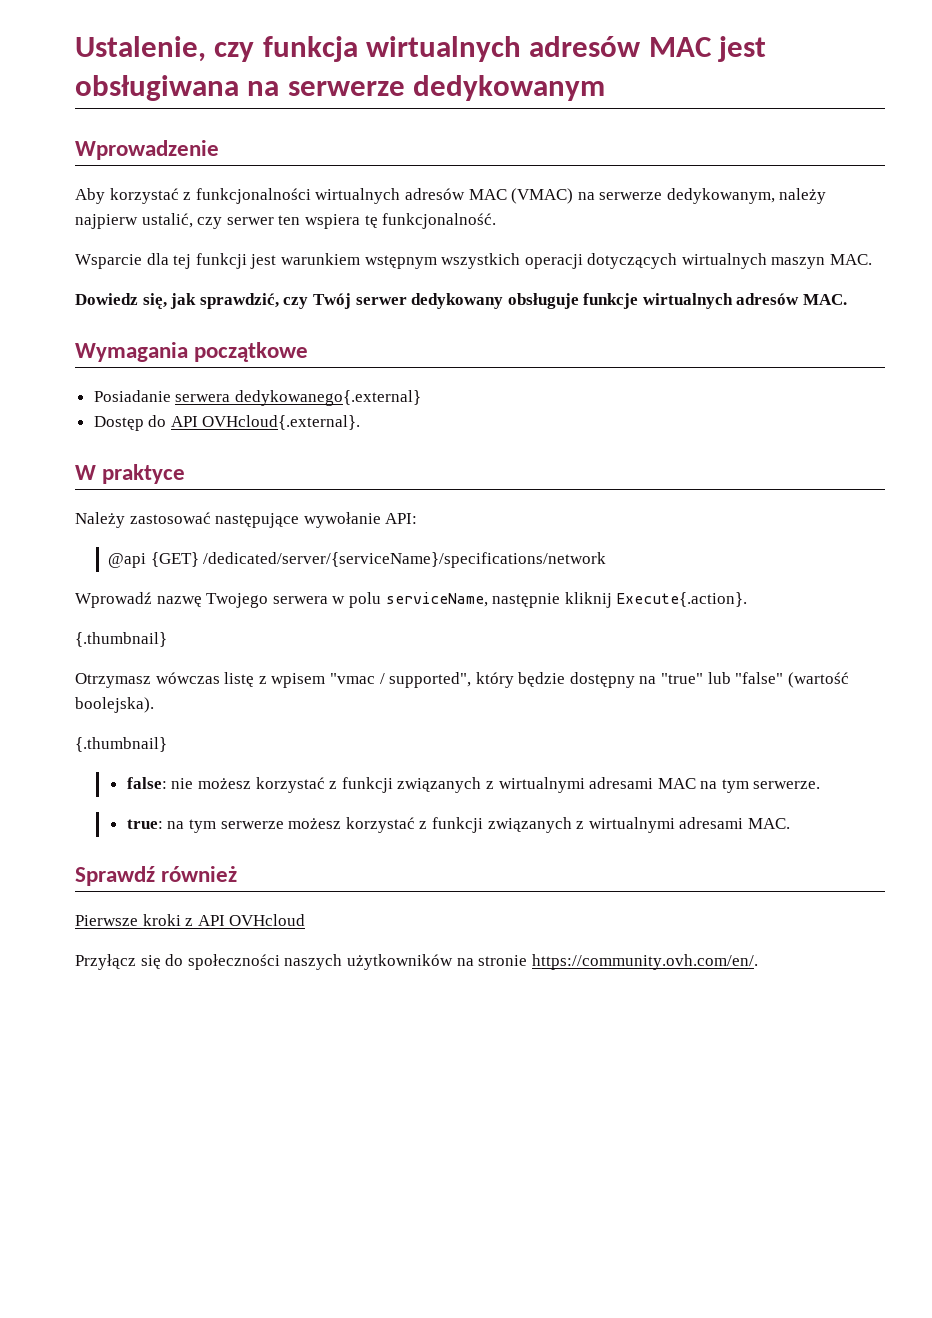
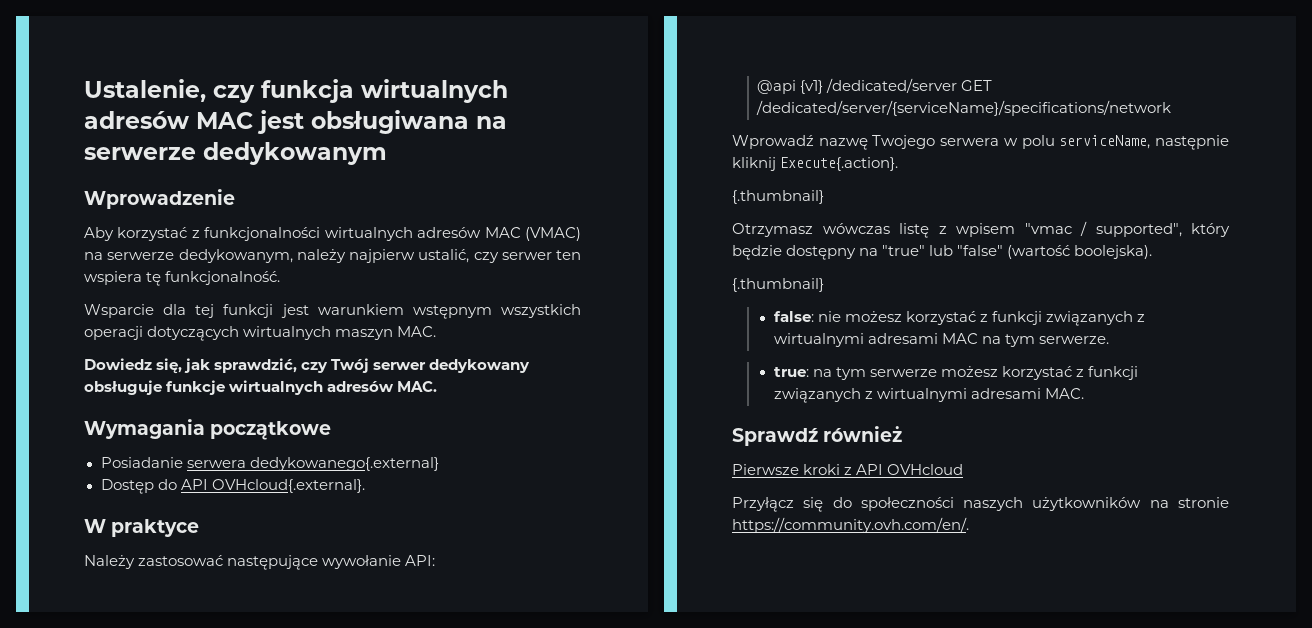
- @api {GET} /dedicated/server/{serviceName}/specifications/network
+ @api {v1} /dedicated/server GET /dedicated/server/{serviceName}/specifications/network

